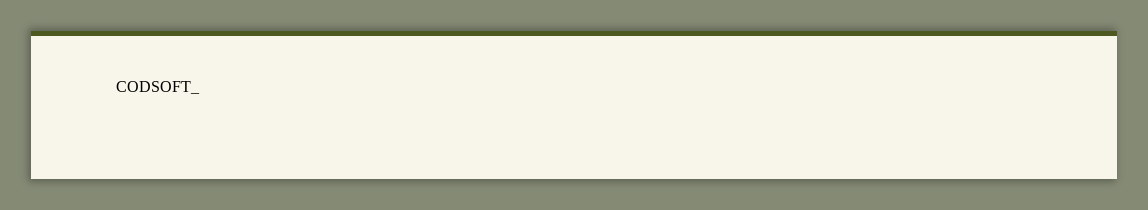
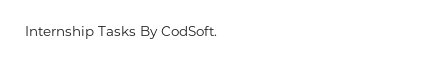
- CODSOFT_
+ Internship Tasks By CodSoft.

